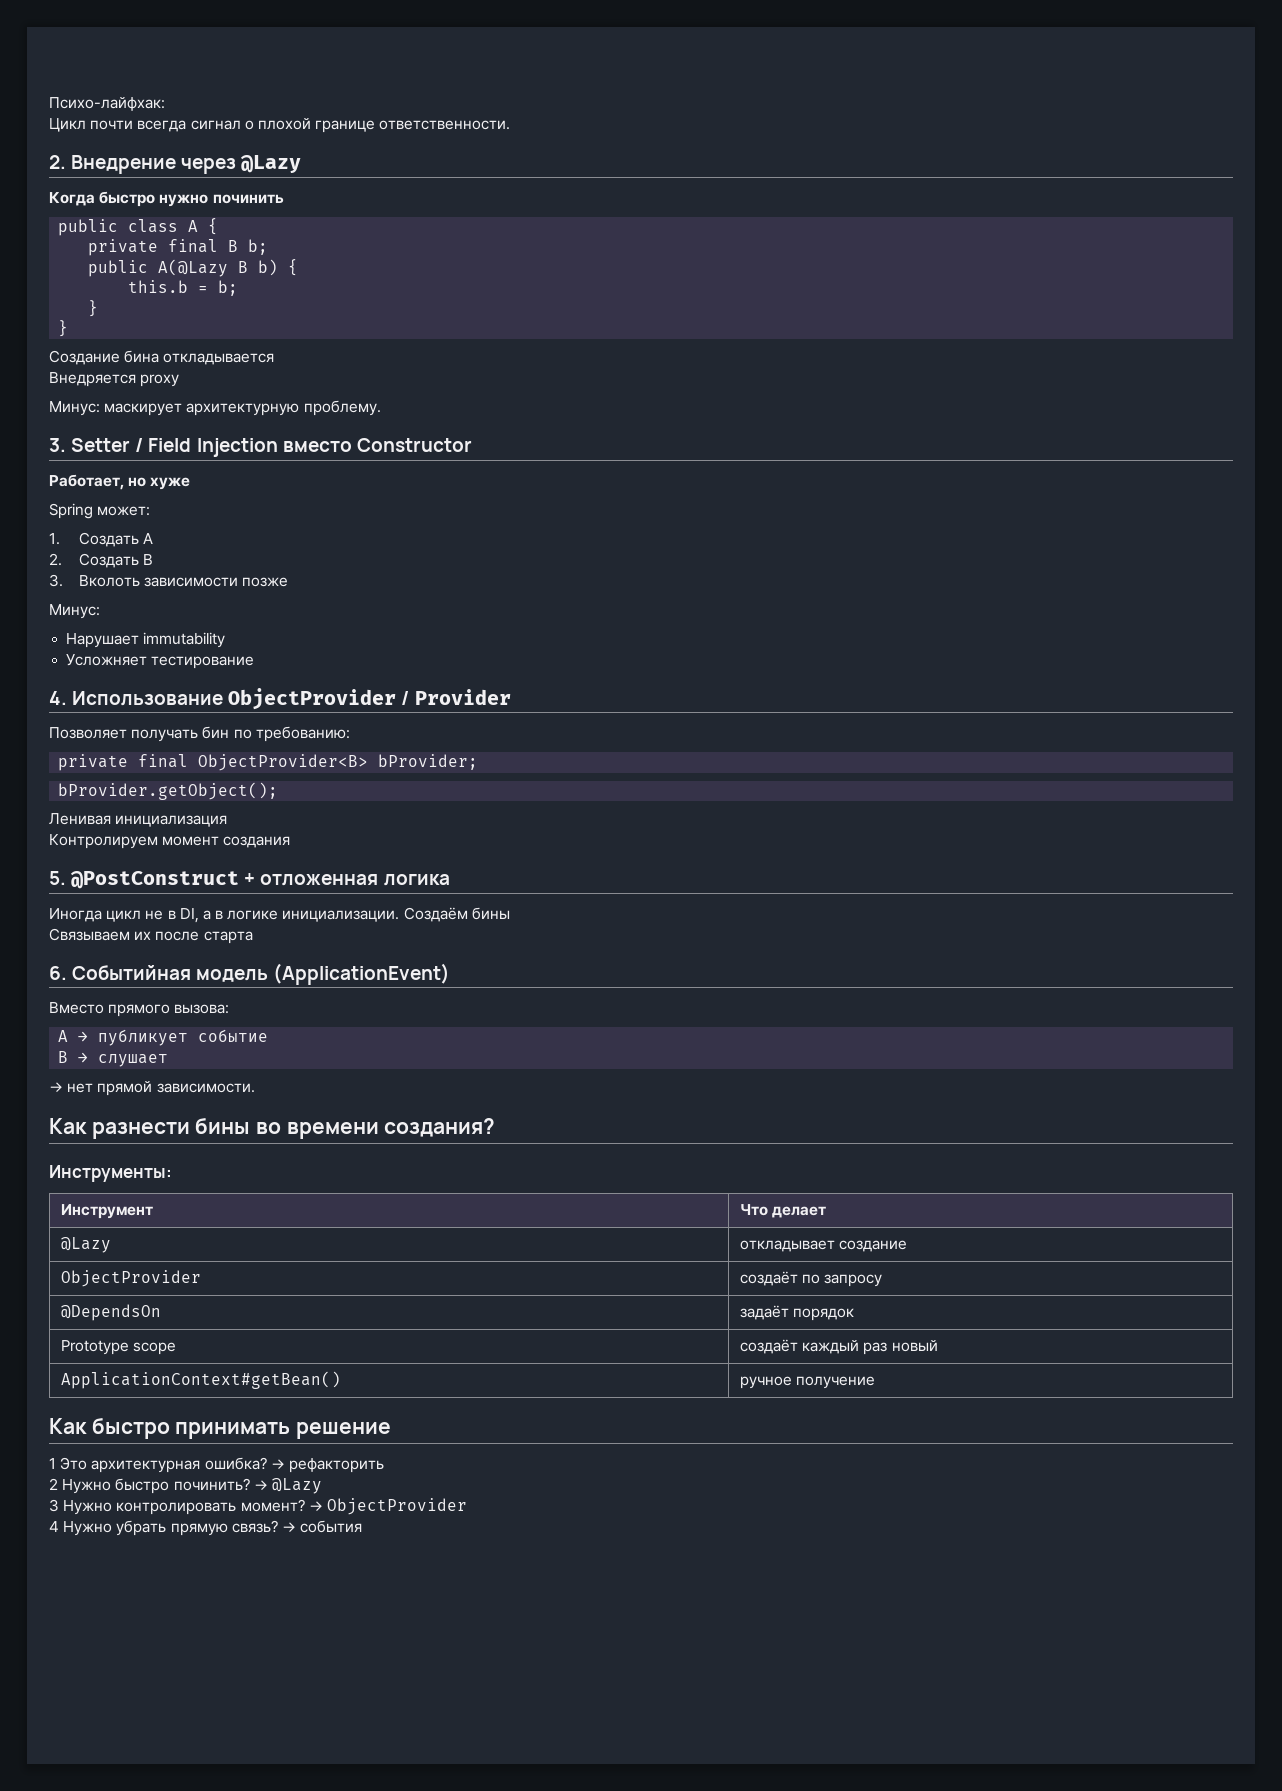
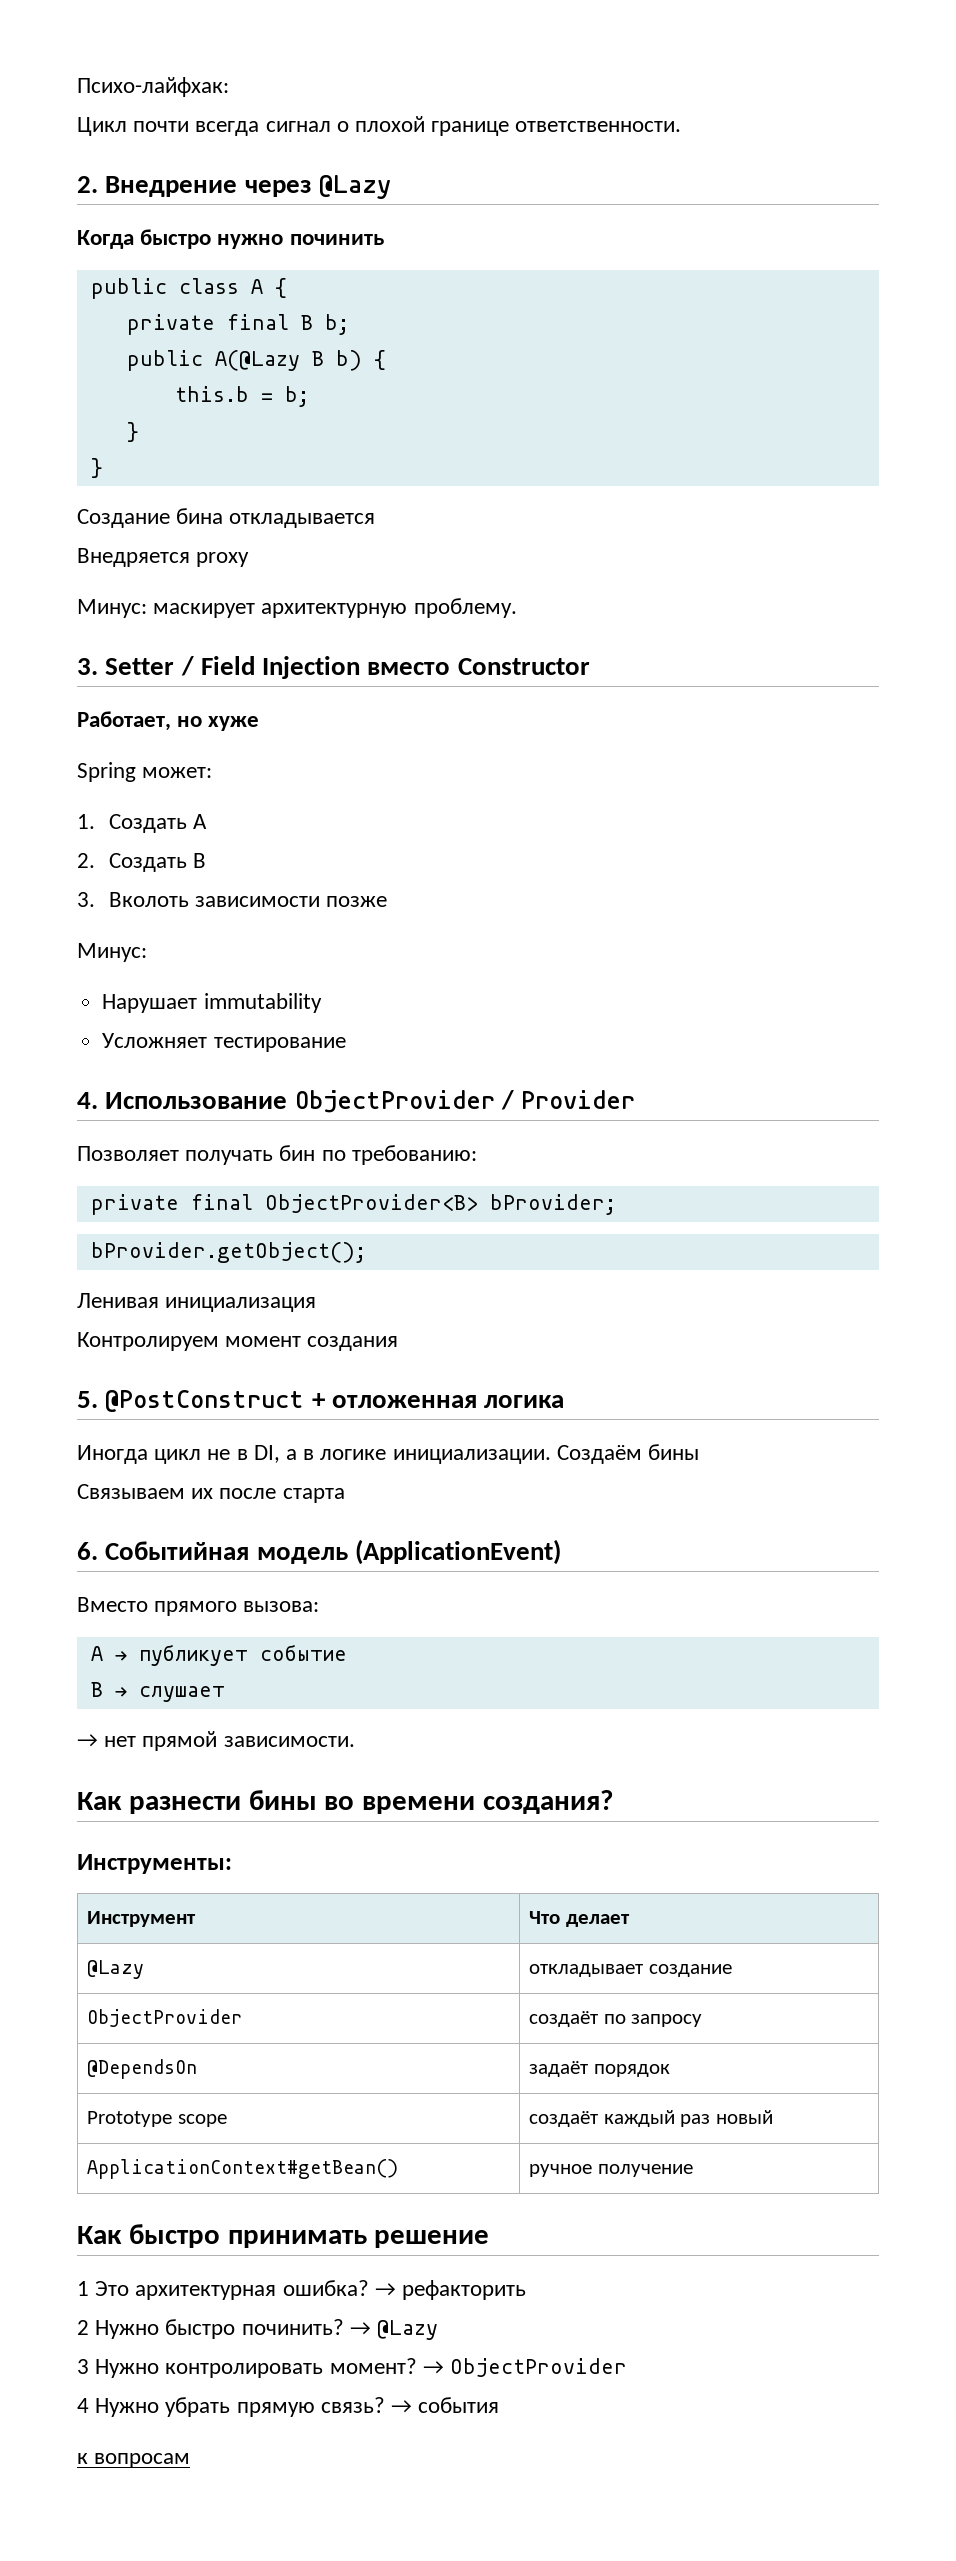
+ к вопросам

